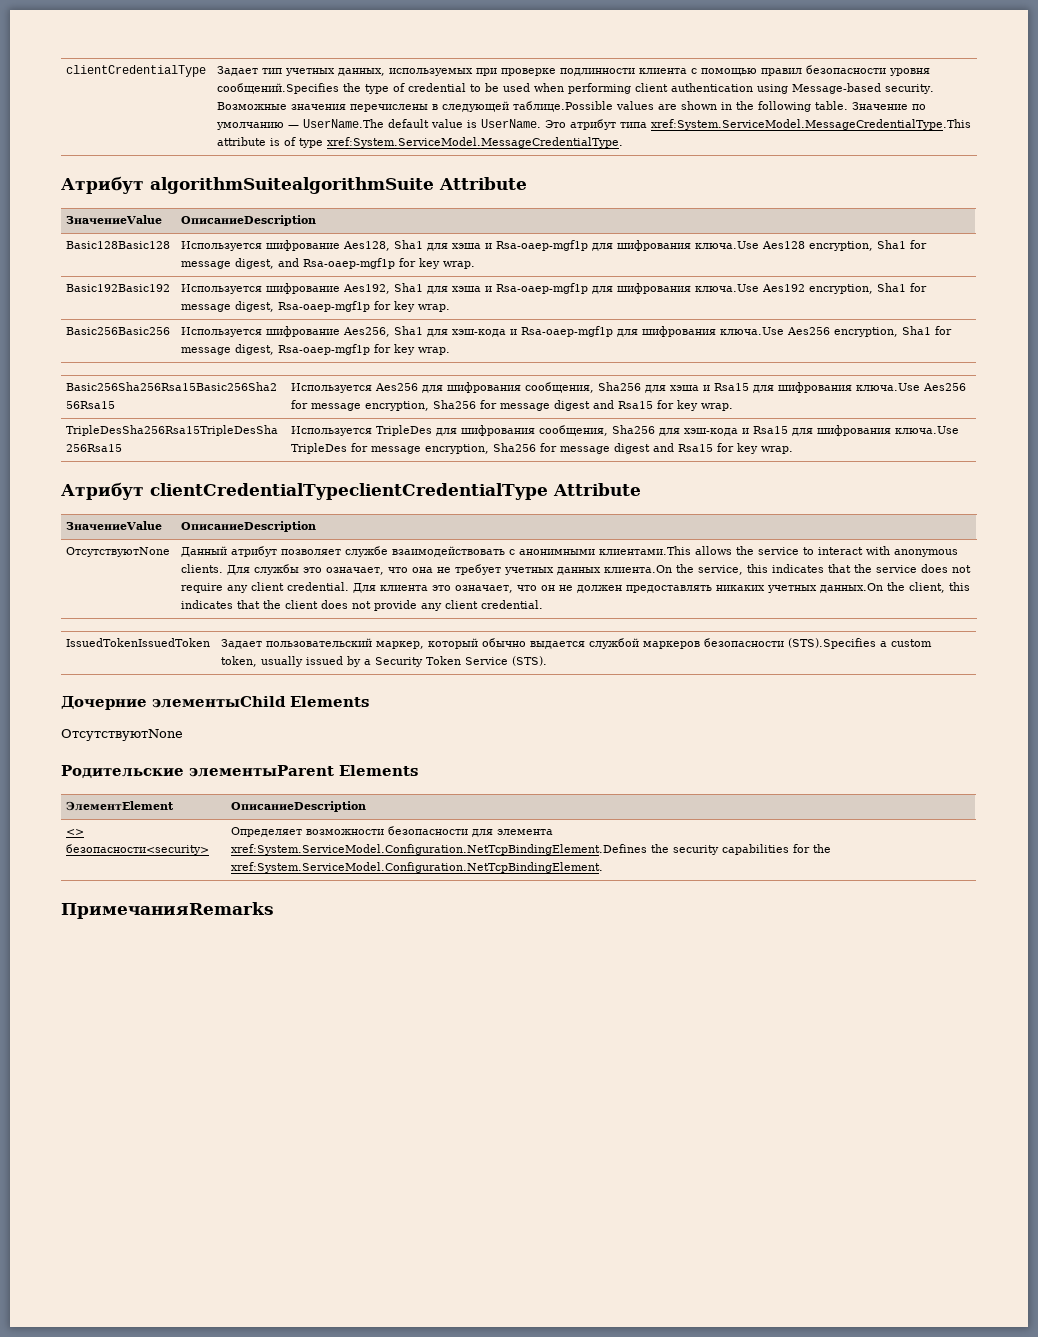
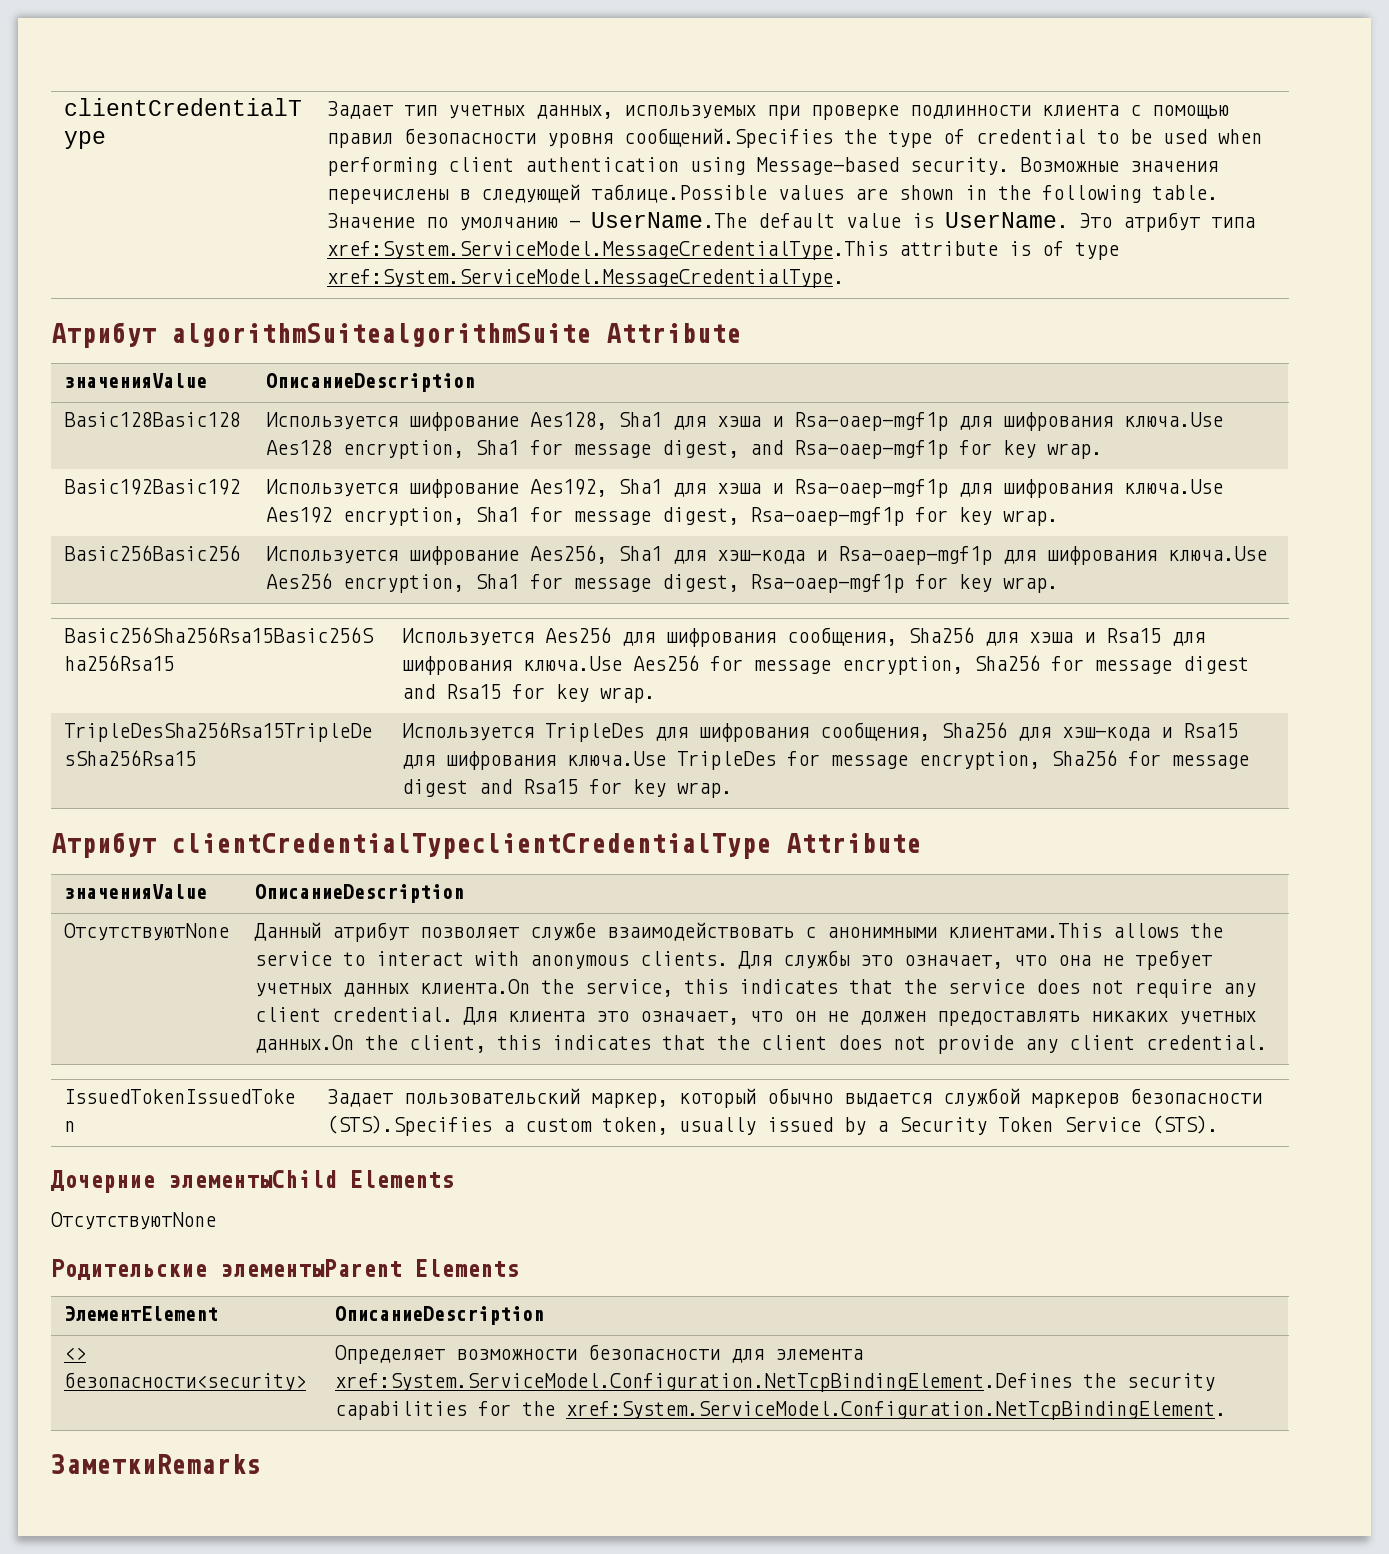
  Атрибут algorithmSuitealgorithmSuite Attribute
- ЗначениеValue | ОписаниеDescription
+ значенияValue | ОписаниеDescription
  Атрибут clientCredentialTypeclientCredentialType Attribute
- ЗначениеValue | ОписаниеDescription
+ значенияValue | ОписаниеDescription
- ПримечанияRemarks
+ ЗаметкиRemarks

